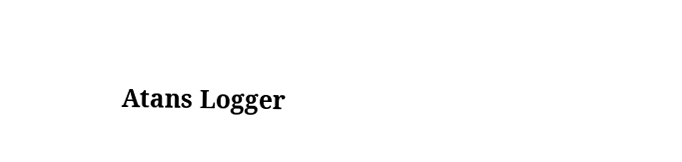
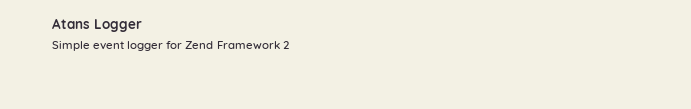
+ Simple event logger for Zend Framework 2

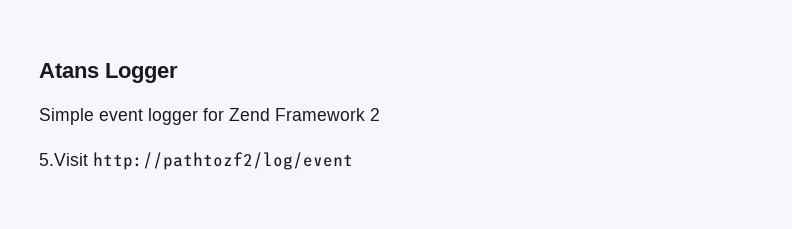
+ 5.Visit http://pathtozf2/log/event

